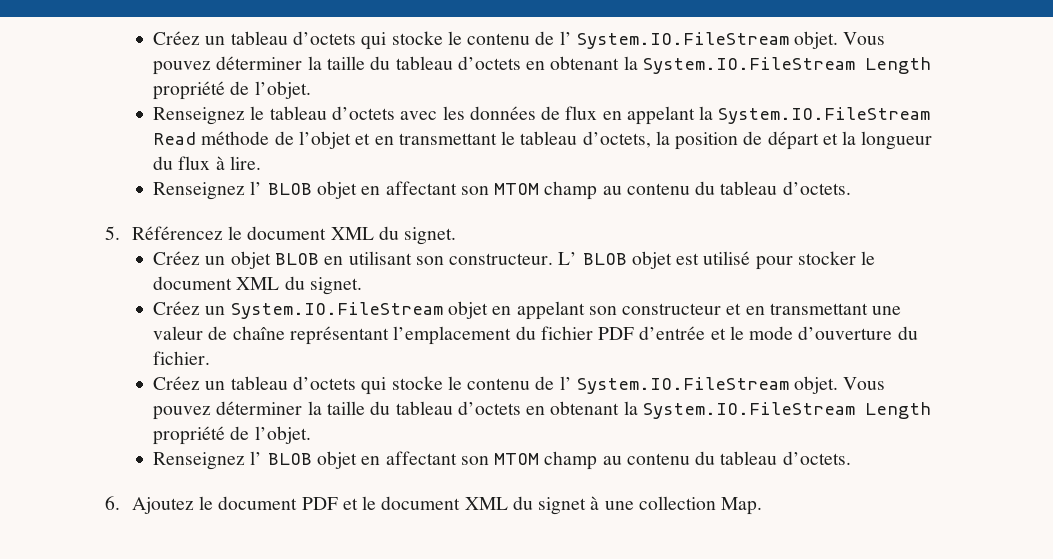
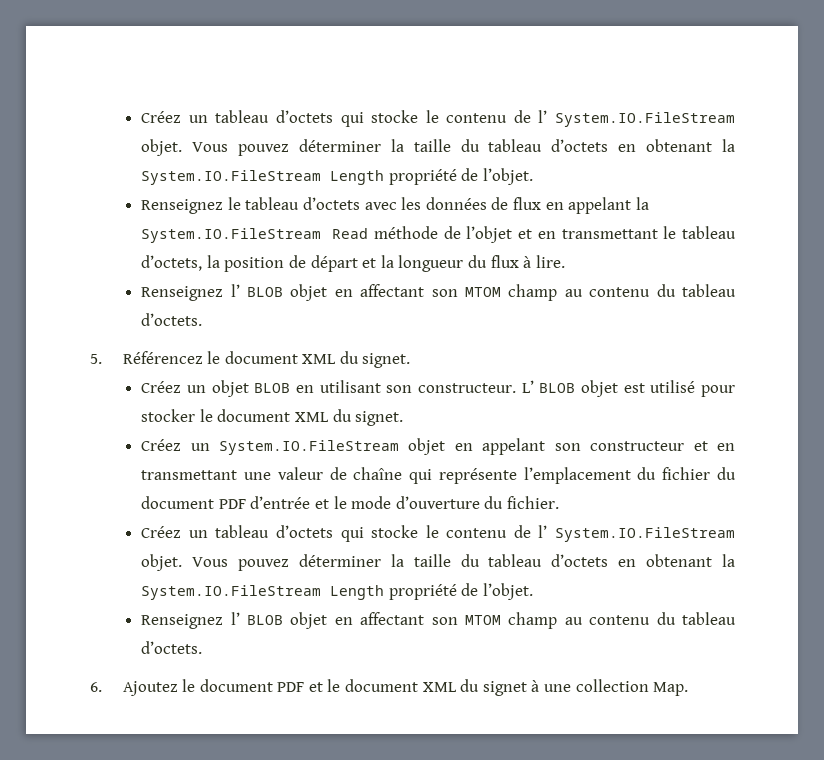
- Créez un System.IO.FileStream objet en appelant son constructeur et en transmettant une valeur de chaîne représentant l’emplacement du fichier PDF d’entrée et le mode d’ouverture du fichier.
+ Créez un System.IO.FileStream objet en appelant son constructeur et en transmettant une valeur de chaîne qui représente l’emplacement du fichier du document PDF d’entrée et le mode d’ouverture du fichier.

